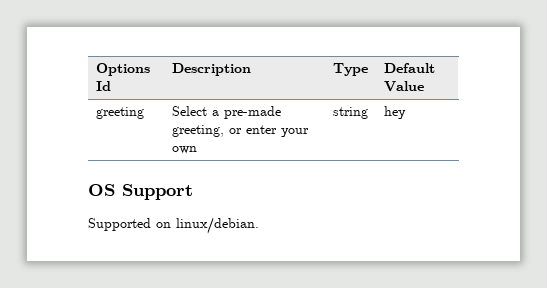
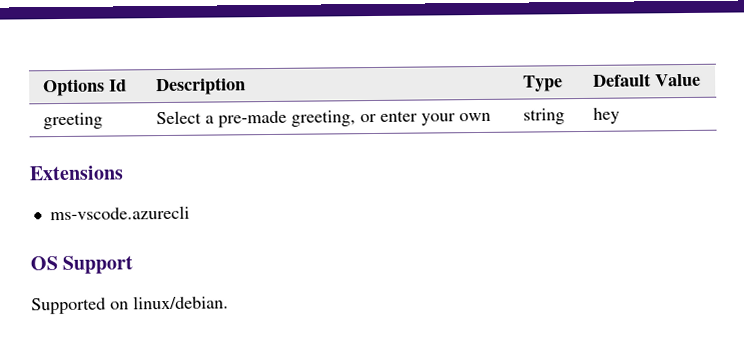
+ Extensions
+ ms-vscode.azurecli

